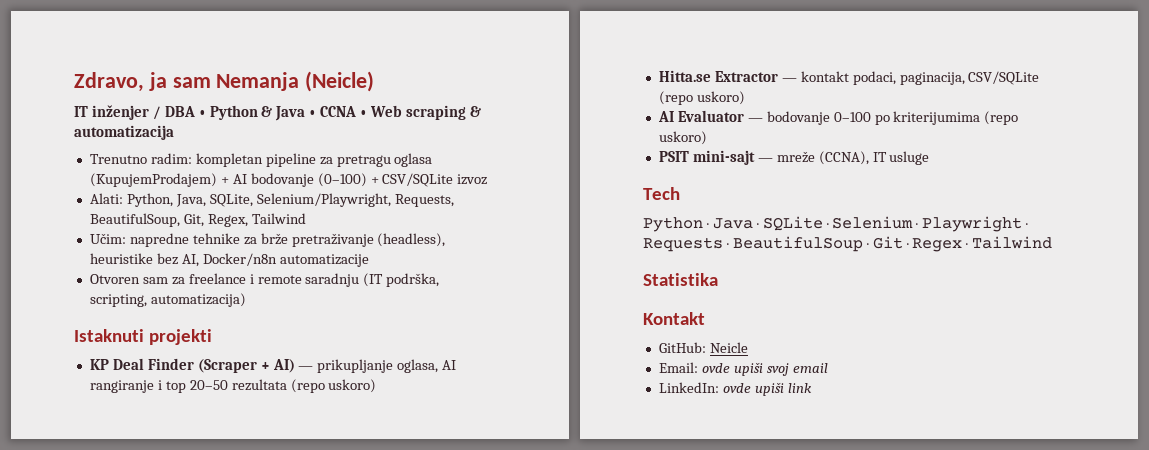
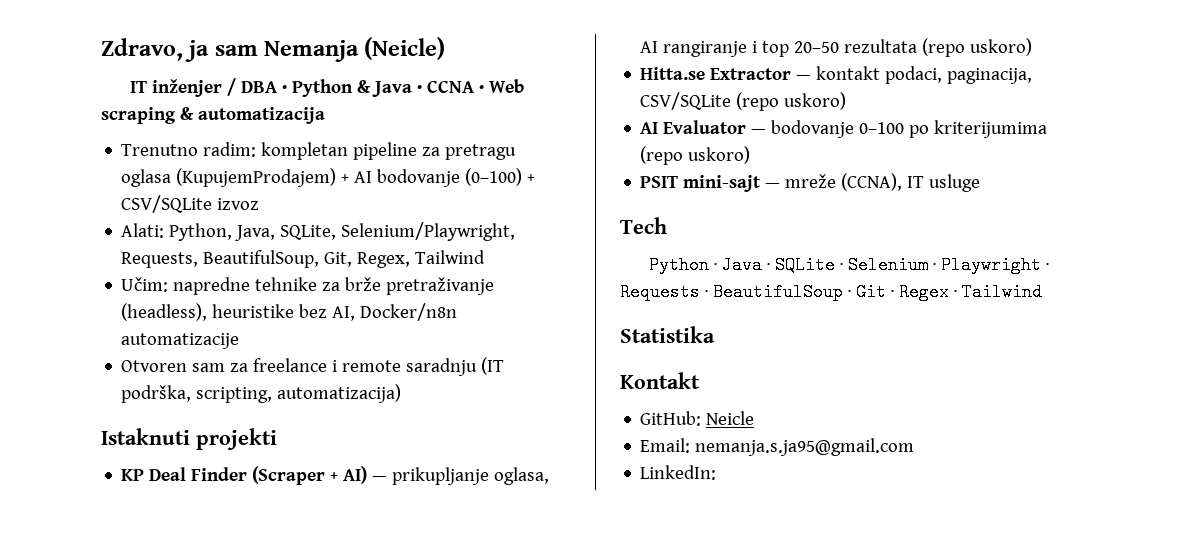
- Email: ovde upiši svoj email
- LinkedIn: ovde upiši link
+ Email: nemanja.s.ja95@gmail.com
+ LinkedIn:

